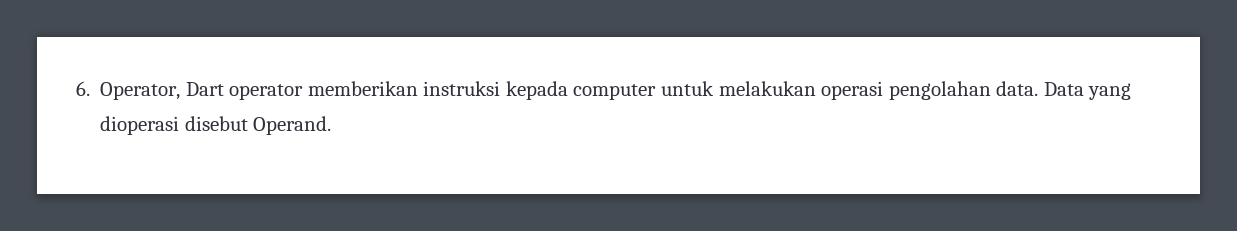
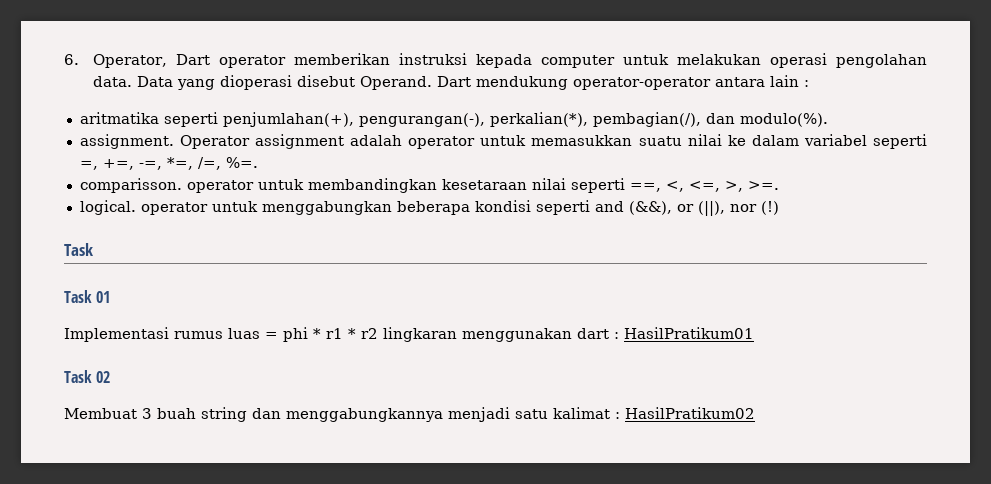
+ Dart mendukung operator-operator antara lain :
+ aritmatika seperti penjumlahan(+), pengurangan(-), perkalian(*), pembagian(/), dan modulo(%).
+ assignment. Operator assignment adalah operator untuk memasukkan suatu nilai ke dalam variabel seperti =, +=, -=, *=, /=, %=.
+ comparisson. operator untuk membandingkan kesetaraan nilai seperti ==, <, <=, >, >=.
+ logical. operator untuk menggabungkan beberapa kondisi seperti and (&&), or (||), nor (!)
+ Task
+ Task 01
+ Implementasi rumus luas = phi * r1 * r2 lingkaran menggunakan dart : HasilPratikum01
+ Task 02
+ Membuat 3 buah string dan menggabungkannya menjadi satu kalimat : HasilPratikum02

